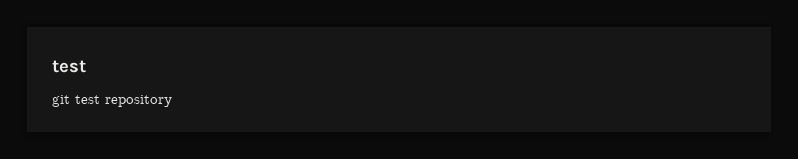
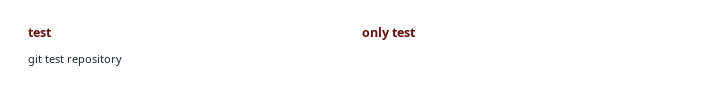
+ only test

